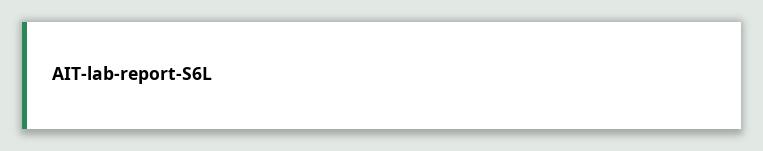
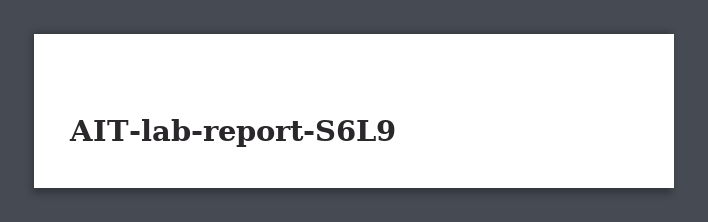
- AIT-lab-report-S6L
+ AIT-lab-report-S6L9

